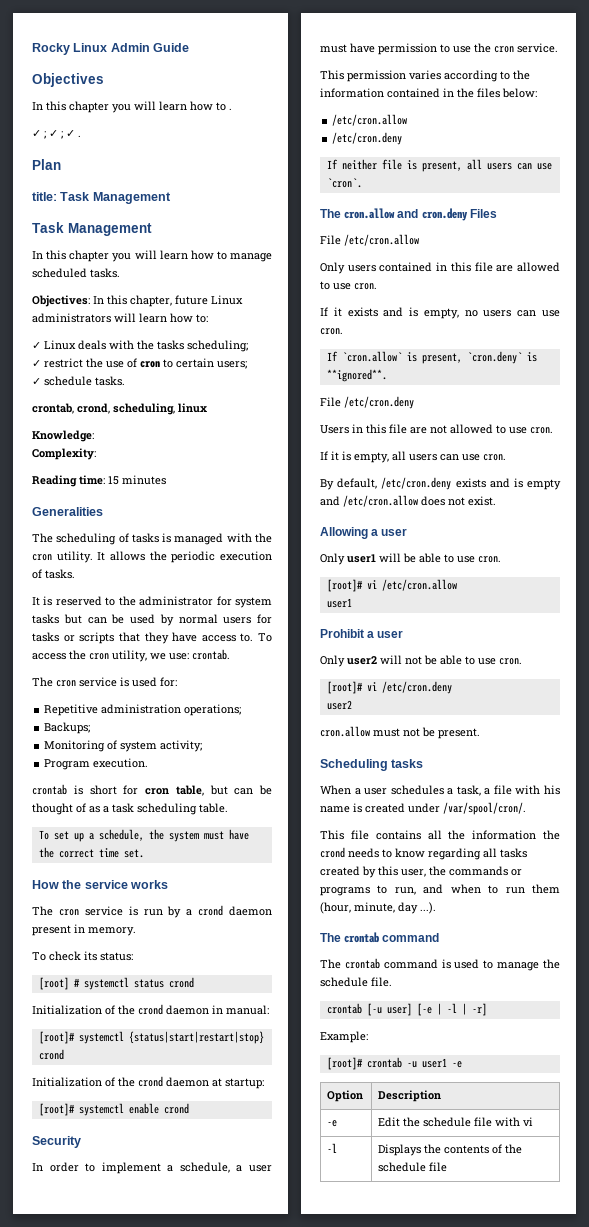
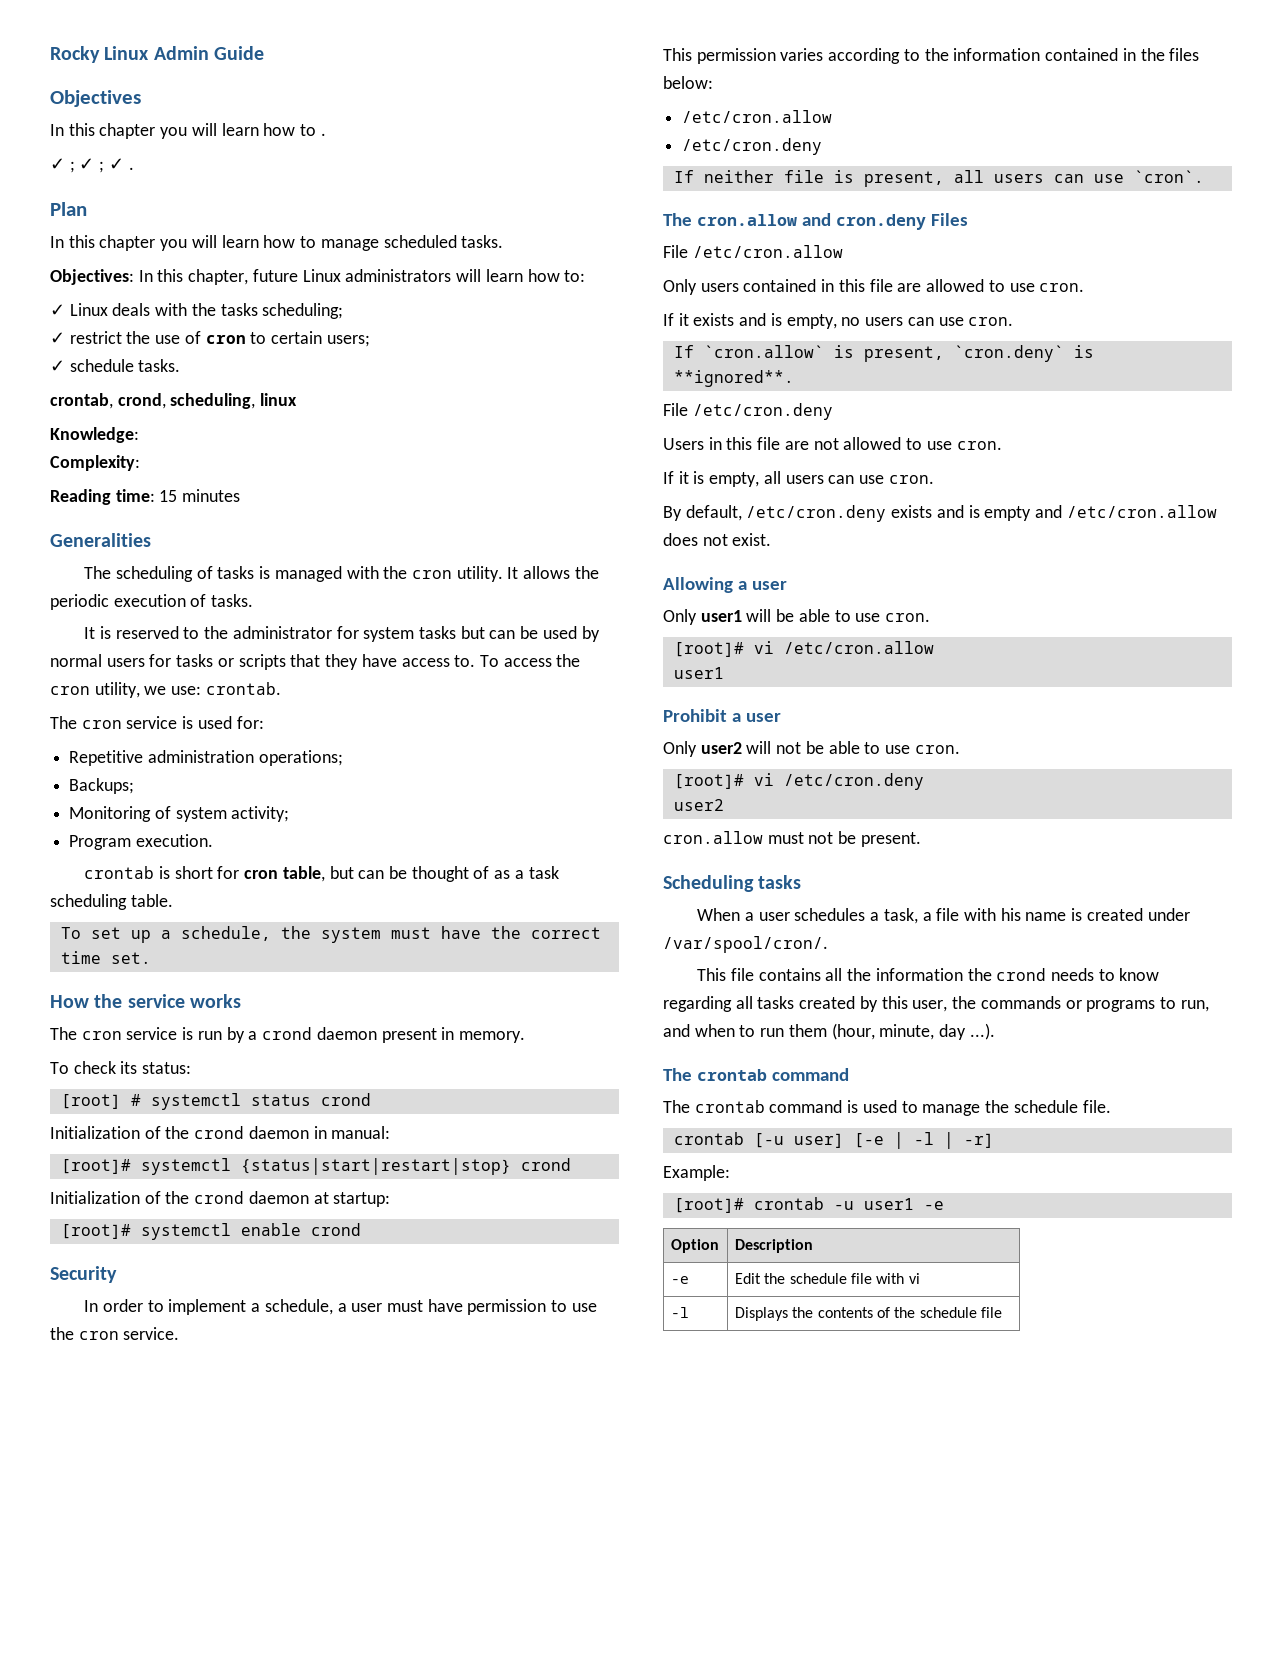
- title: Task Management
- Task Management

